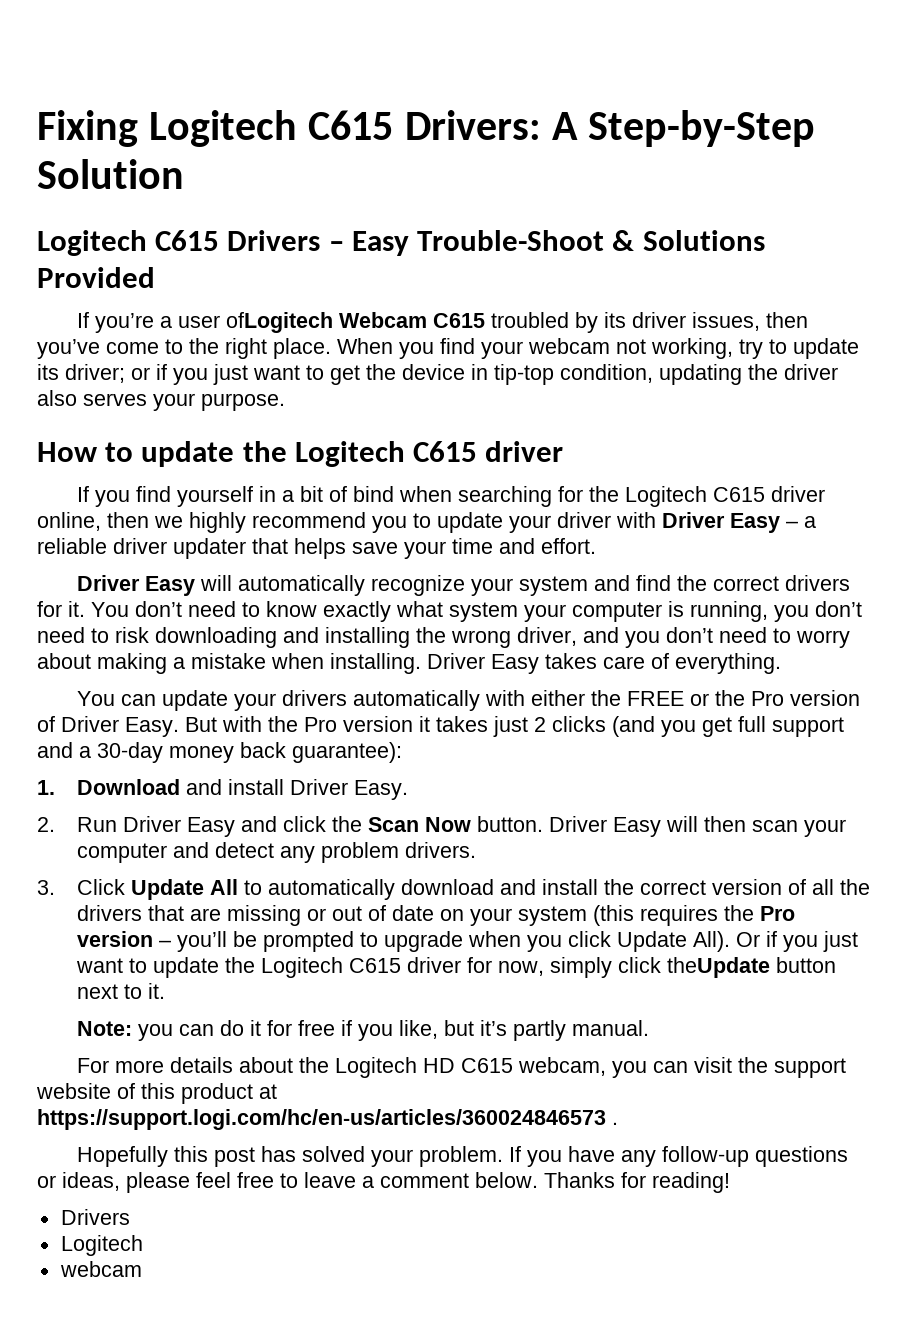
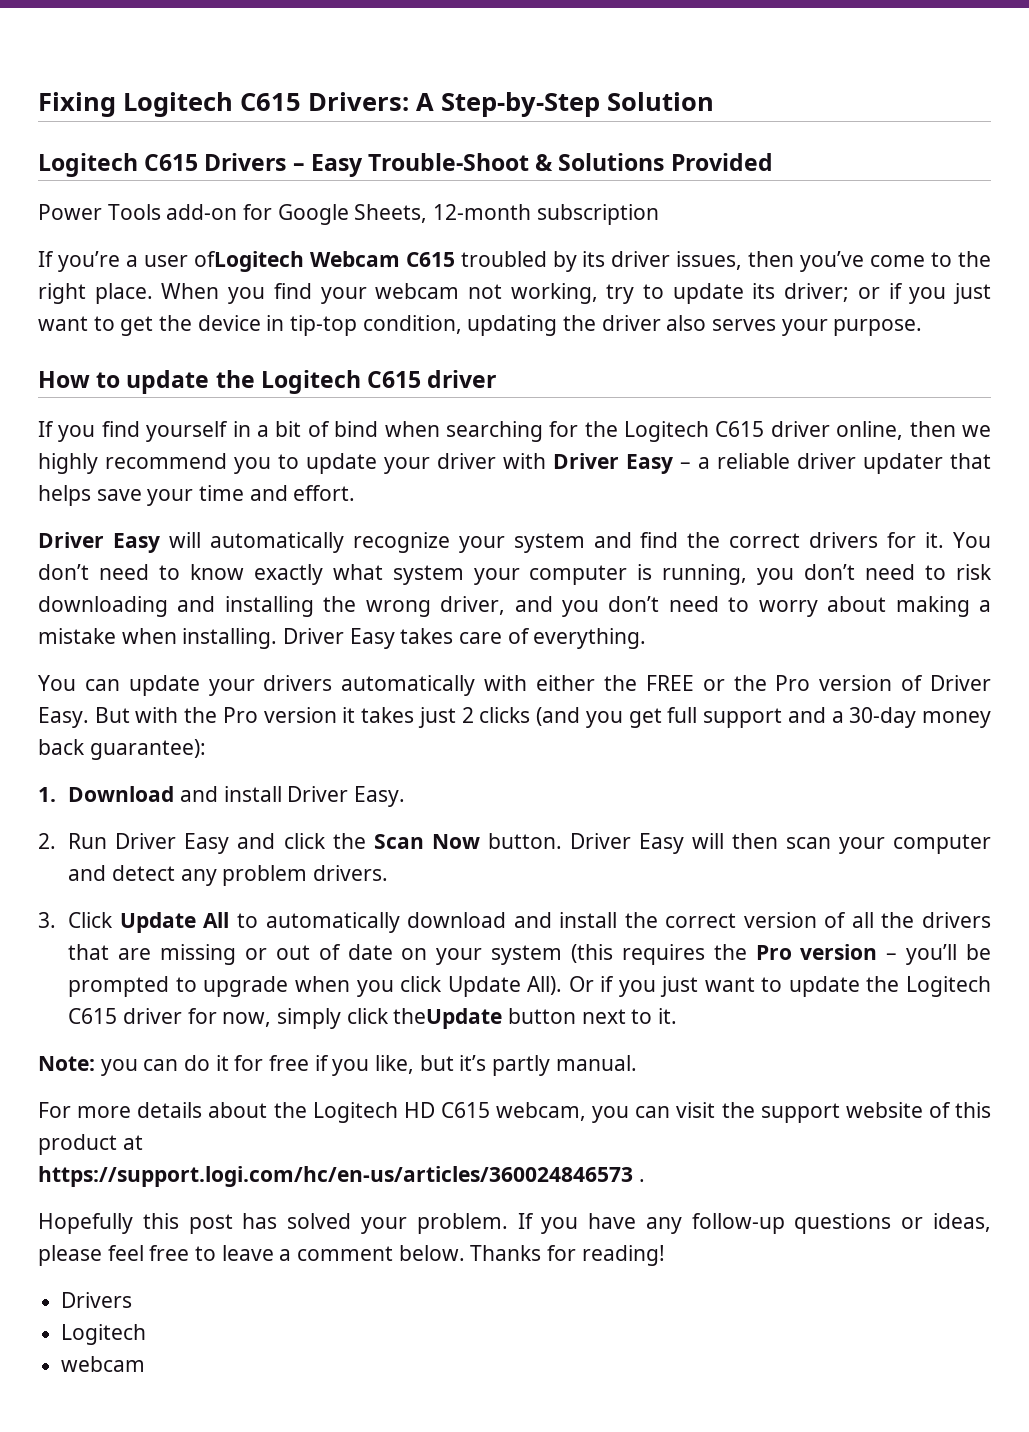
+ Power Tools add-on for Google Sheets, 12-month subscription

